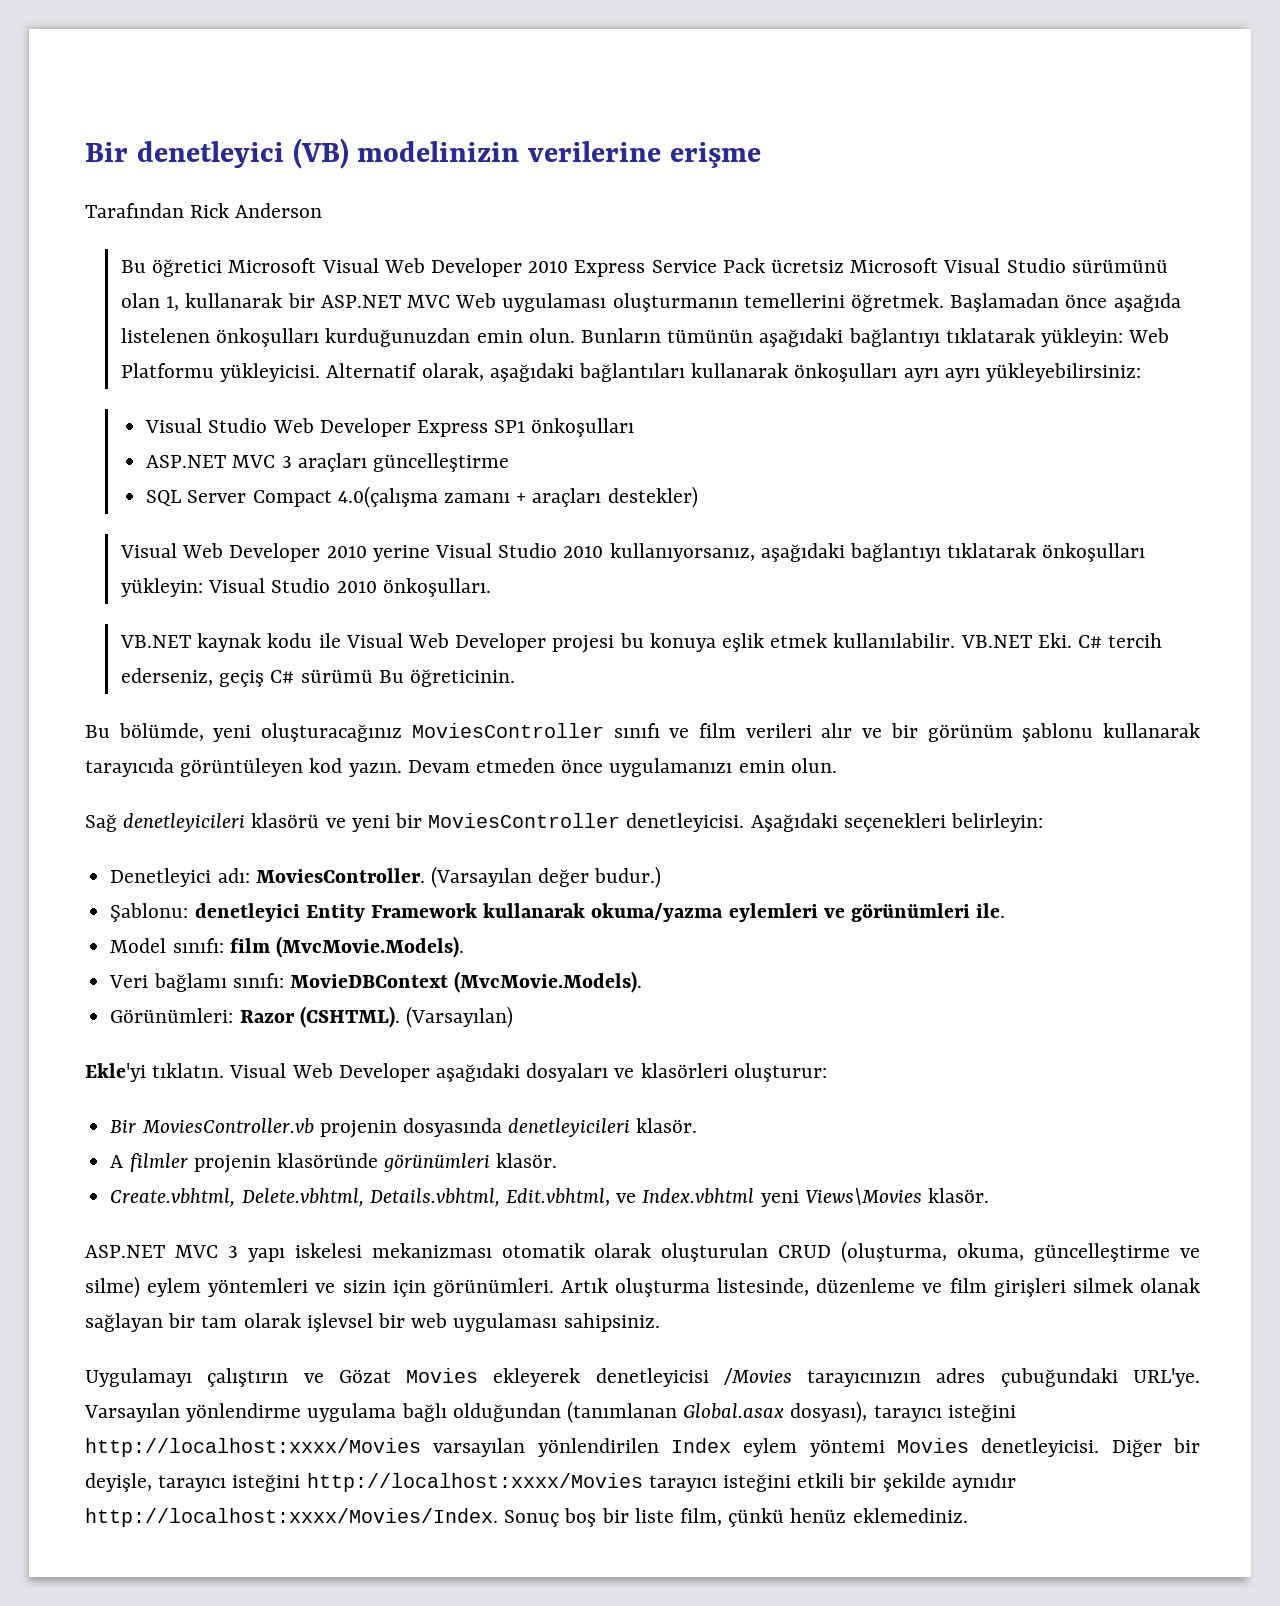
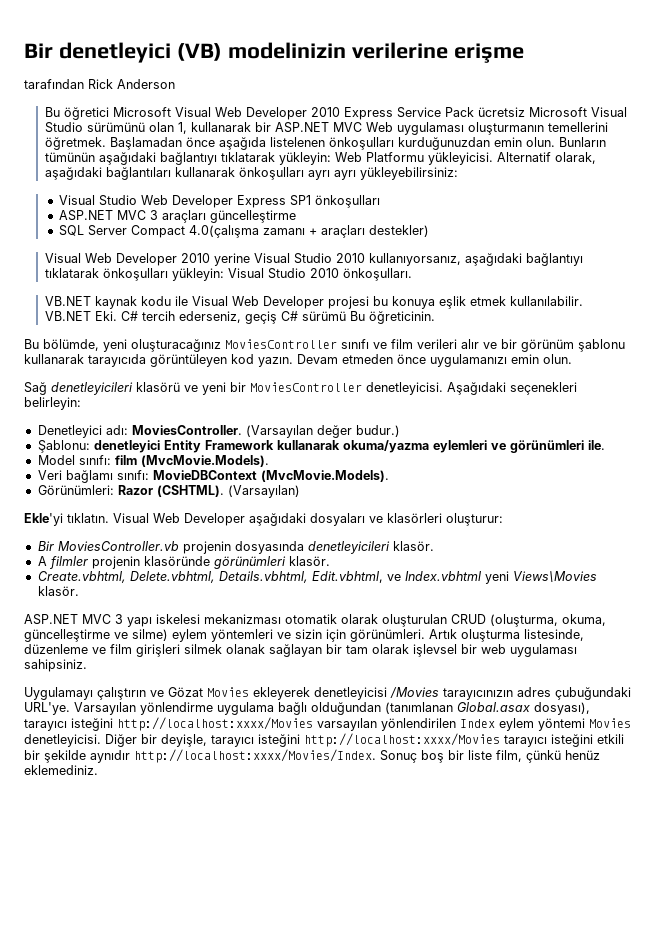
- Tarafından Rick Anderson
+ tarafından Rick Anderson

